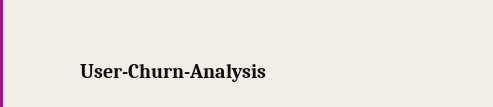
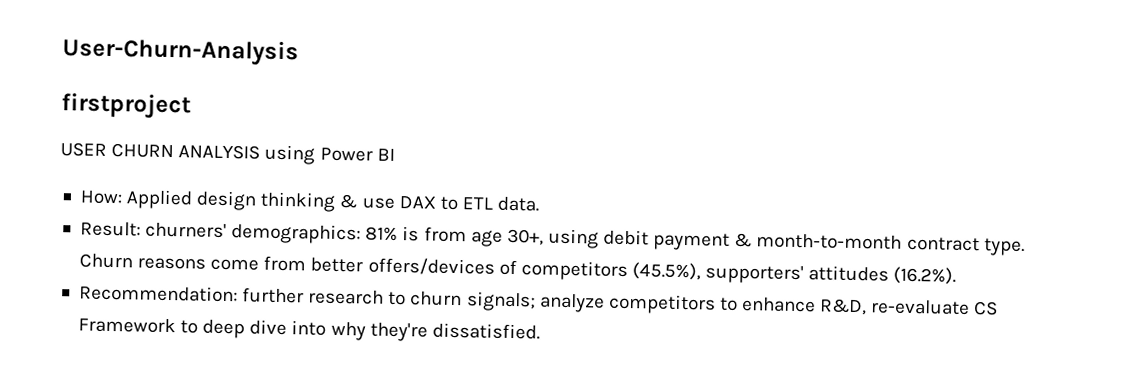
+ firstproject
+ USER CHURN ANALYSIS using Power BI
+ How: Applied design thinking & use DAX to ETL data.
+ Result: churners' demographics: 81% is from age 30+, using debit payment & month-to-month contract type. Churn reasons come from better offers/devices of competitors (45.5%), supporters' attitudes (16.2%).
+ Recommendation: further research to churn signals; analyze competitors to enhance R&D, re-evaluate CS Framework to deep dive into why they're dissatisfied.

